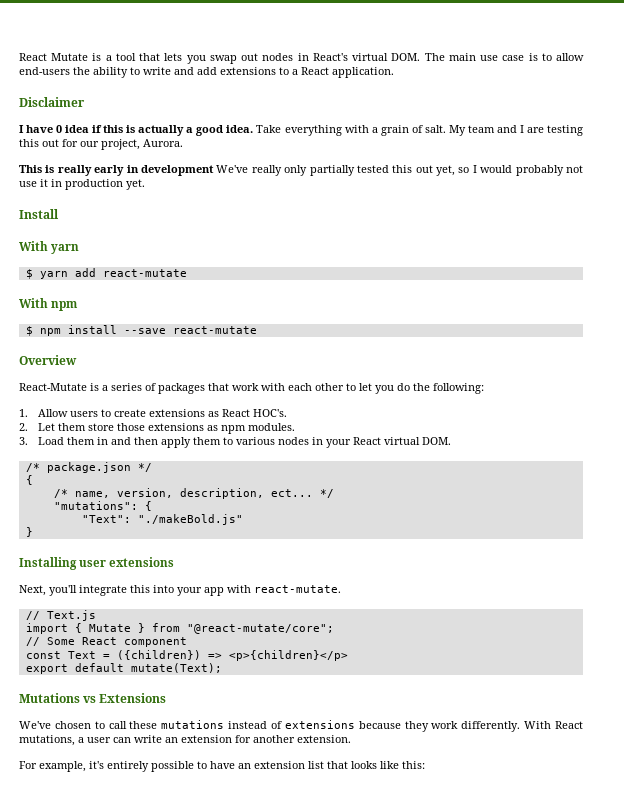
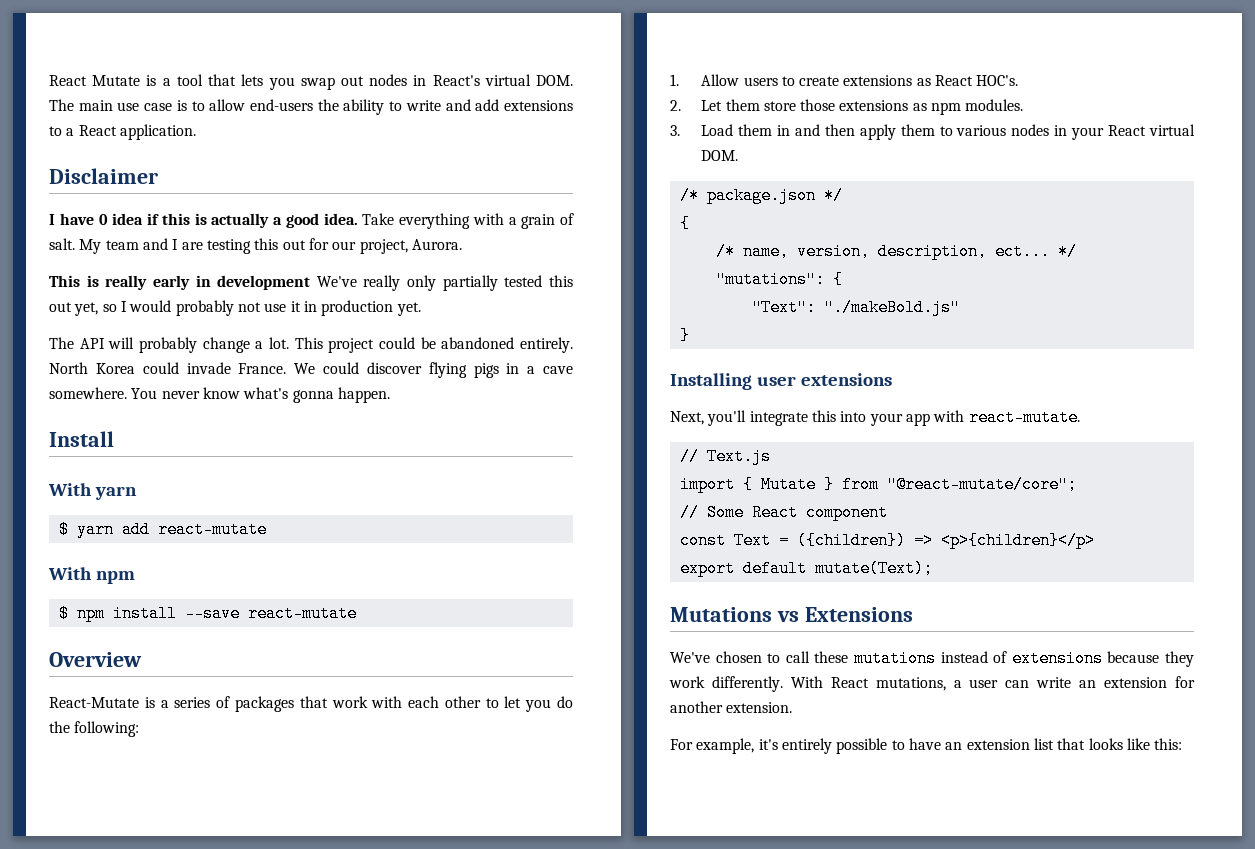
+ The API will probably change a lot. This project could be abandoned entirely. North Korea could invade France. We could discover flying pigs in a cave somewhere. You never know what's gonna happen.

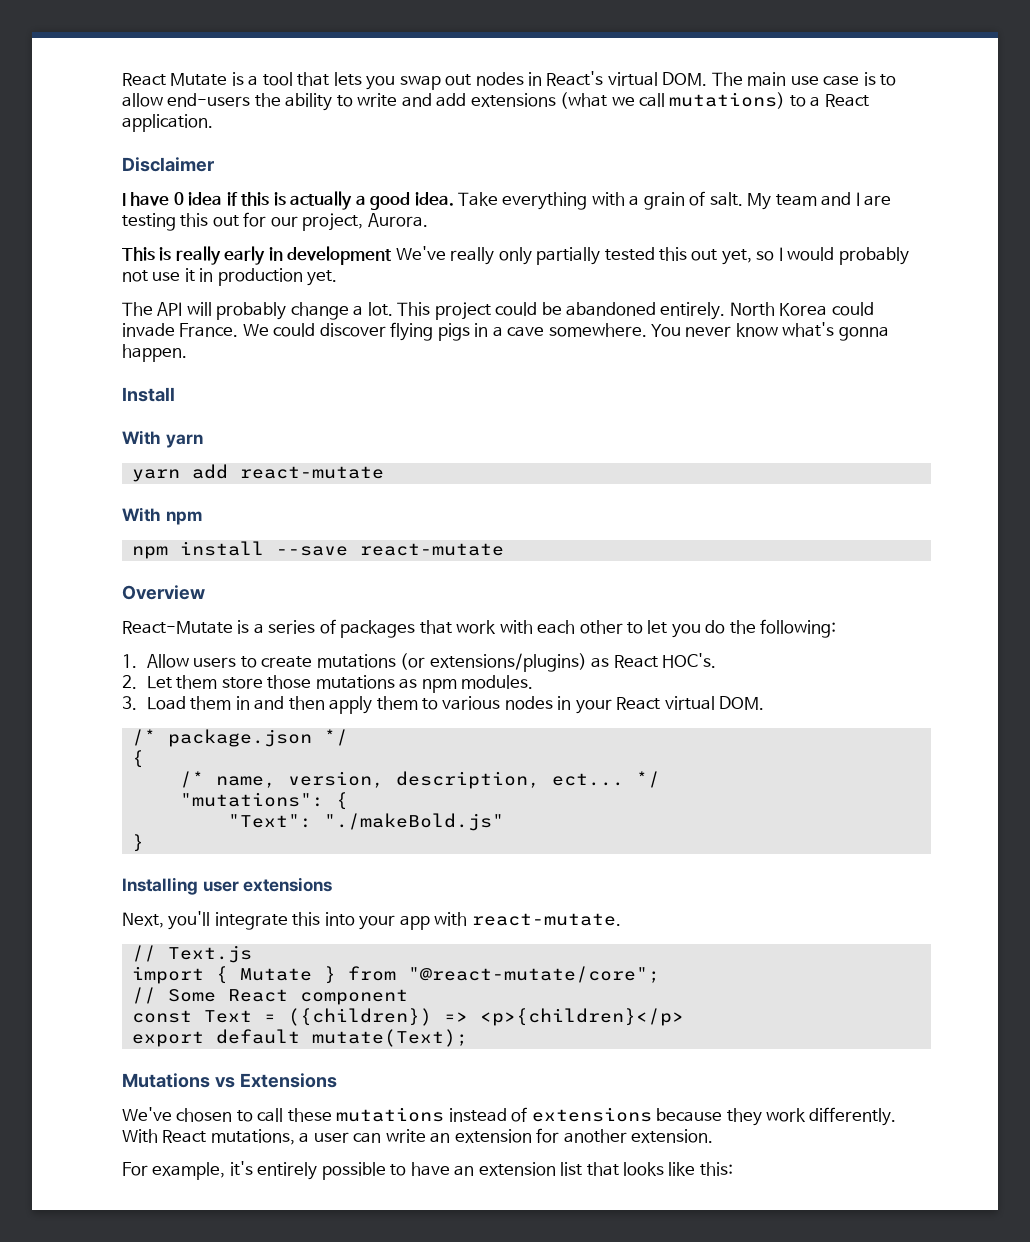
- React Mutate is a tool that lets you swap out nodes in React's virtual DOM. The main use case is to allow end-users the ability to write and add extensions to a React application.
+ React Mutate is a tool that lets you swap out nodes in React's virtual DOM. The main use case is to allow end-users the ability to write and add extensions (what we call mutations) to a React application.
- $ yarn add react-mutate
+ yarn add react-mutate
- $ npm install --save react-mutate
+ npm install --save react-mutate
- 1. Allow users to create extensions as React HOC's.
+ 1. Allow users to create mutations (or extensions/plugins) as React HOC's.
- 2. Let them store those extensions as npm modules.
+ 2. Let them store those mutations as npm modules.

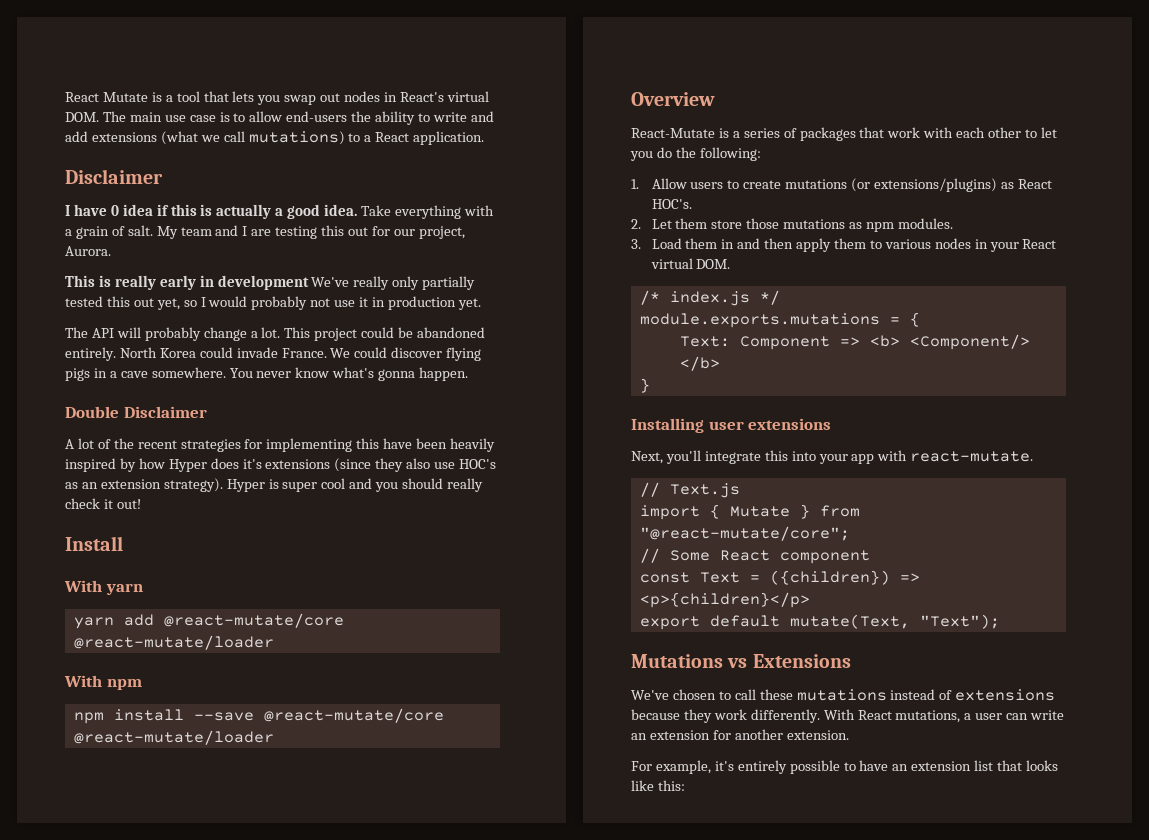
+ Double Disclaimer
+ A lot of the recent strategies for implementing this have been heavily inspired by how Hyper does it's extensions (since they also use HOC's as an extension strategy). Hyper is super cool and you should really check it out!
- yarn add react-mutate
+ yarn add @react-mutate/core @react-mutate/loader
- npm install --save react-mutate
+ npm install --save @react-mutate/core @react-mutate/loader
- /* package.json */
- {
- /* name, version, description, ect... */
- "mutations": {
- "Text": "./makeBold.js"
+ /* index.js */
+ module.exports.mutations = {
+ Text: Component => <b> <Component/> </b>
- export default mutate(Text);
+ export default mutate(Text, "Text");

